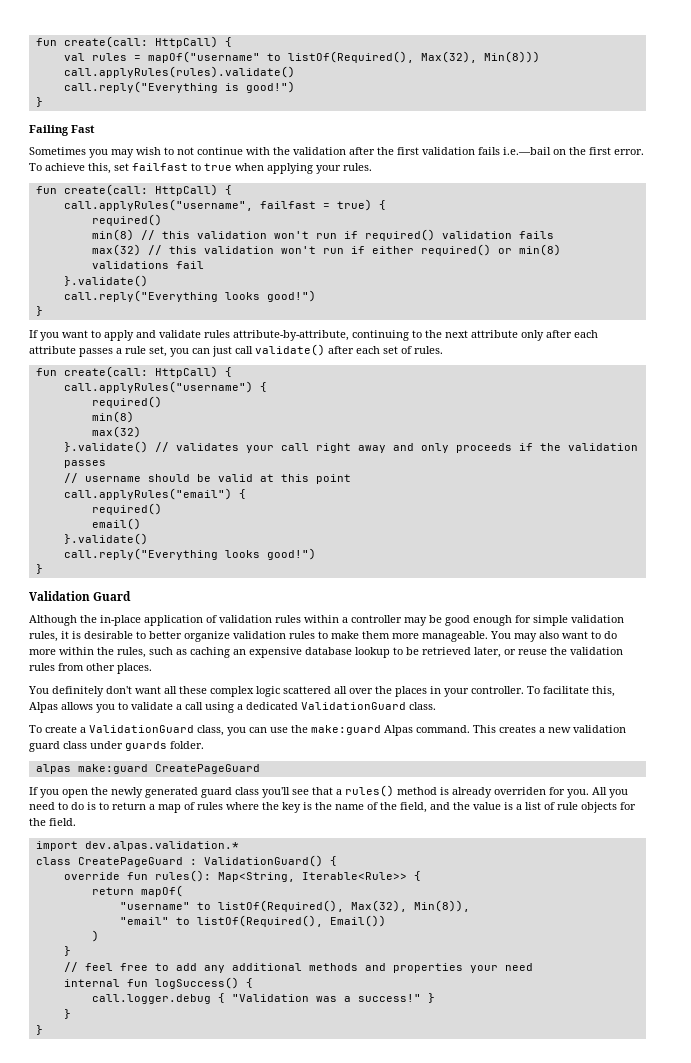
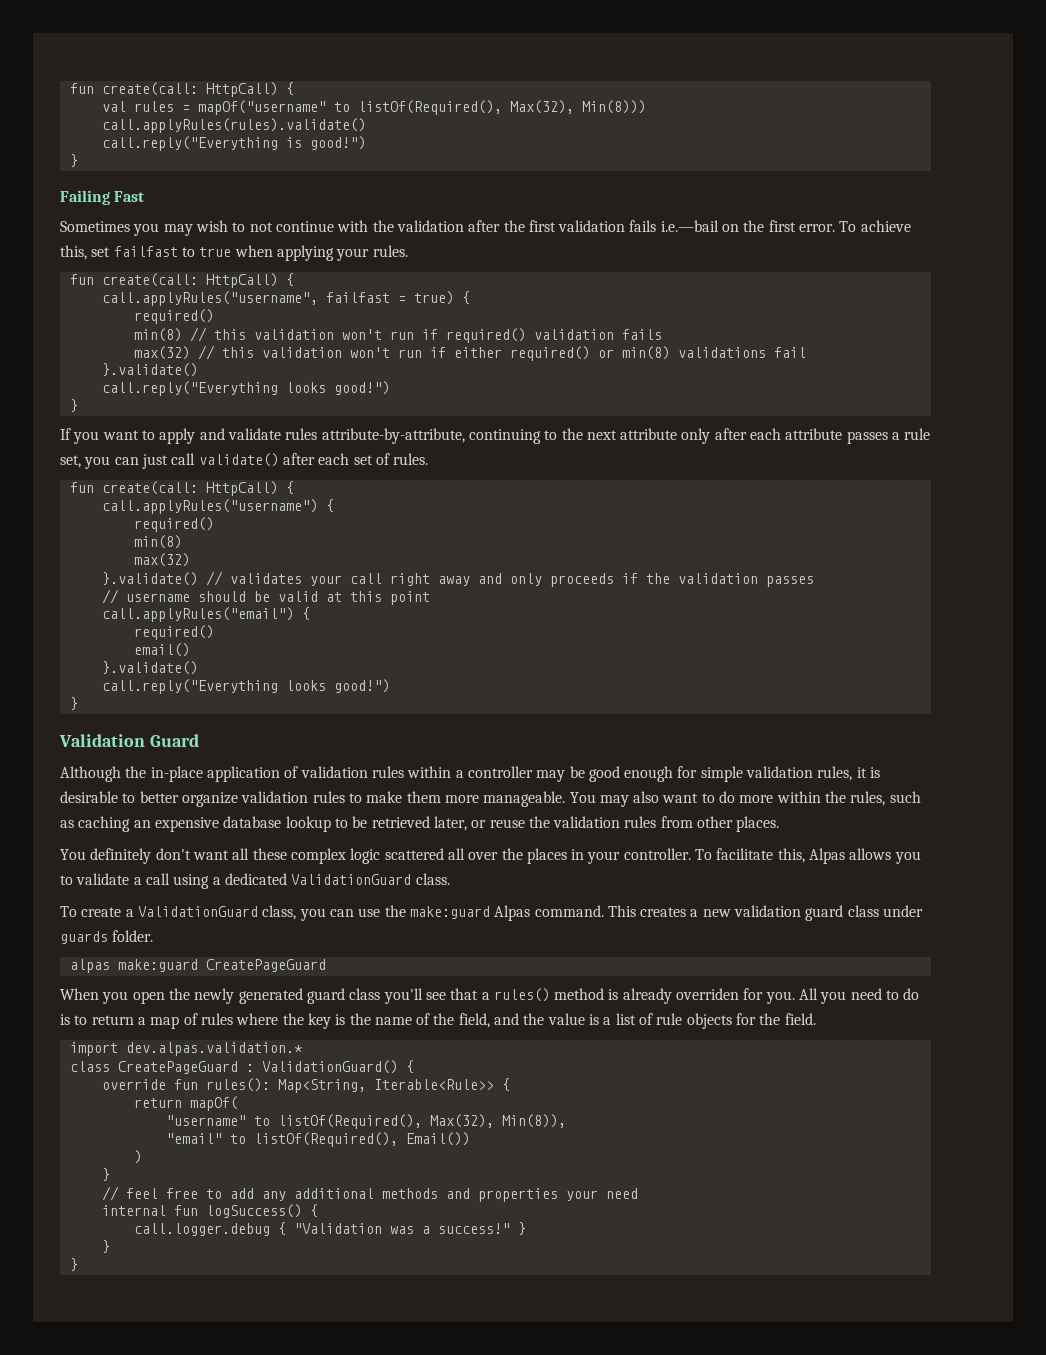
- If you open the newly generated guard class you'll see that a rules() method is already overriden for you.
+ When you open the newly generated guard class you'll see that a rules() method is already overriden for you.

